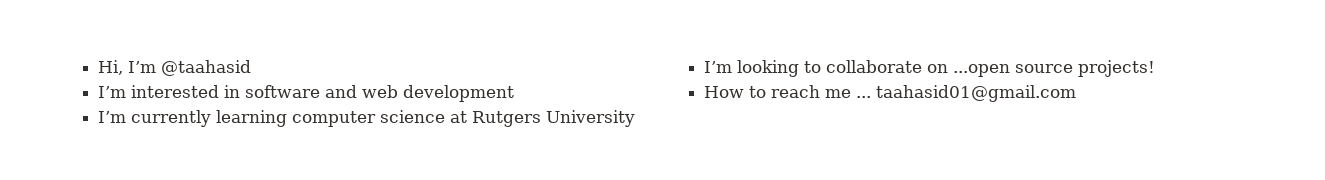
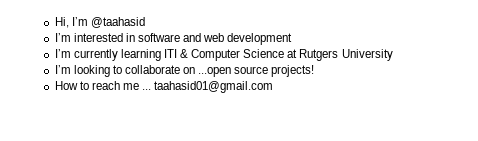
- I’m currently learning computer science at Rutgers University
+ I’m currently learning ITI & Computer Science at Rutgers University

